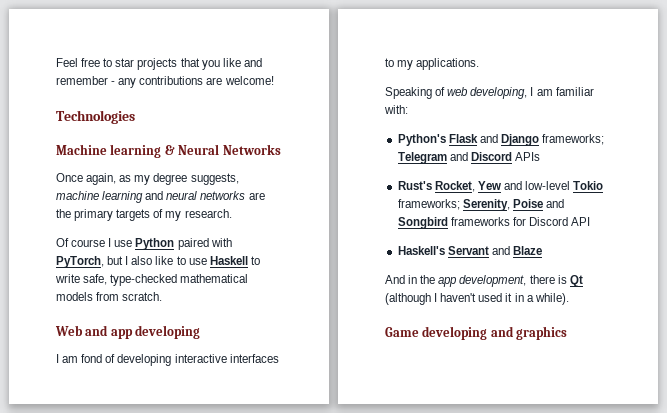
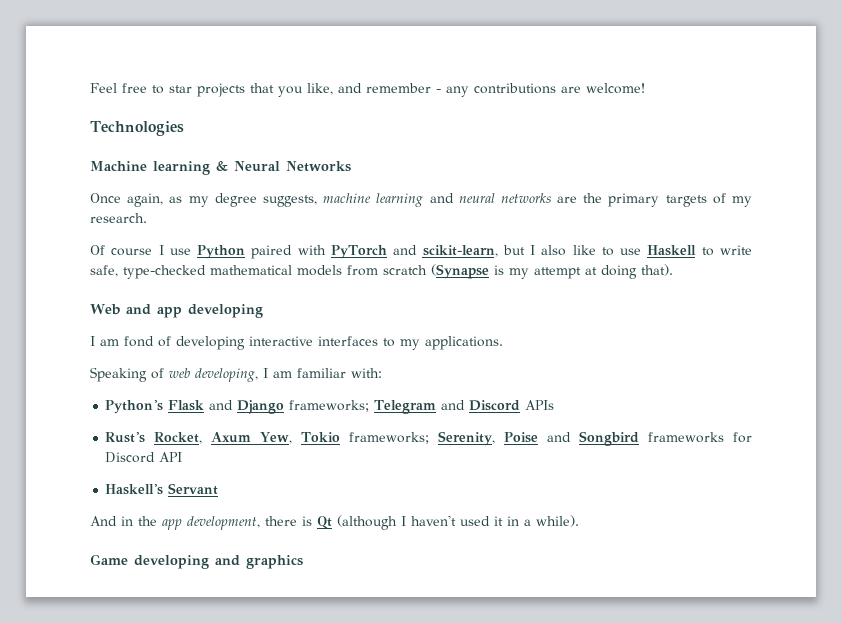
- Feel free to star projects that you like and remember - any contributions are welcome!
+ Feel free to star projects that you like, and remember - any contributions are welcome!
- Of course I use Python paired with PyTorch, but I also like to use Haskell to write safe, type-checked mathematical models from scratch.
+ Of course I use Python paired with PyTorch and scikit-learn, but I also like to use Haskell to write safe, type-checked mathematical models from scratch (Synapse is my attempt at doing that).
- Rust's Rocket, Yew and low-level Tokio frameworks; Serenity, Poise and Songbird frameworks for Discord API
+ Rust's Rocket, Axum Yew, Tokio frameworks; Serenity, Poise and Songbird frameworks for Discord API
- Haskell's Servant and Blaze
+ Haskell's Servant

